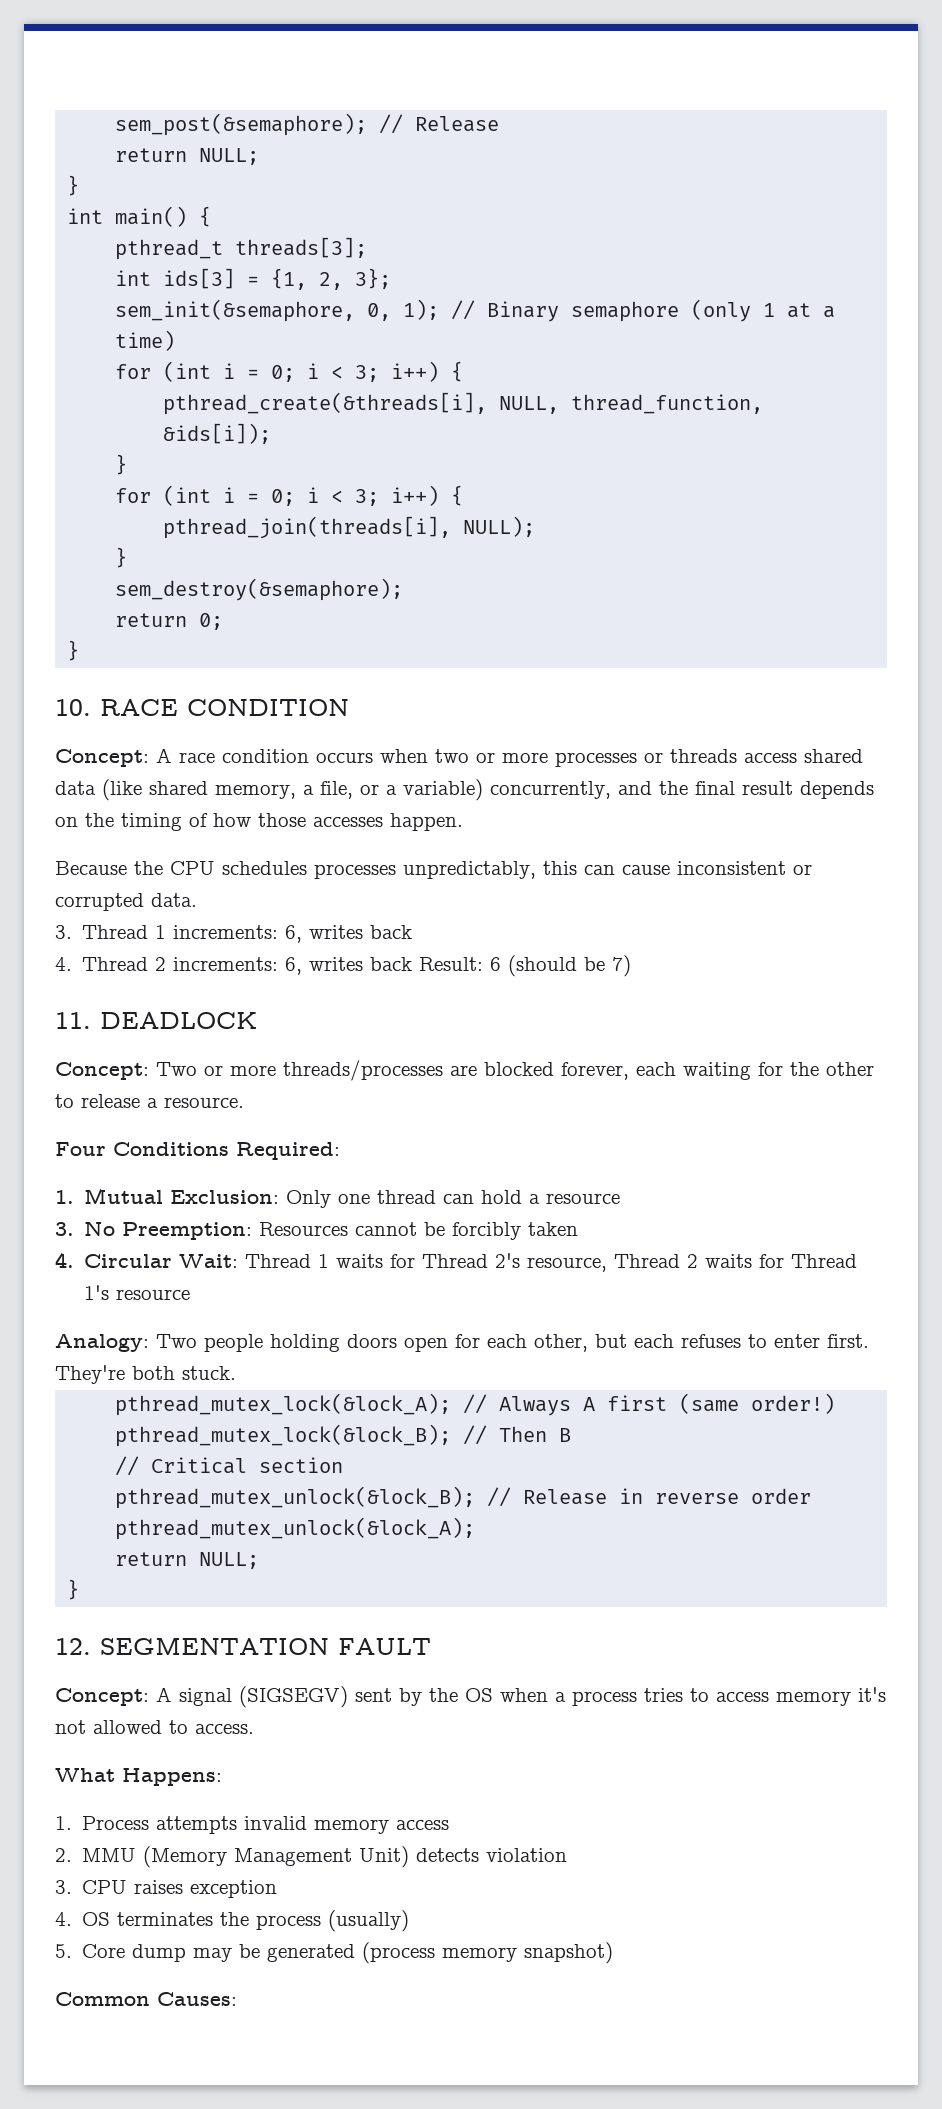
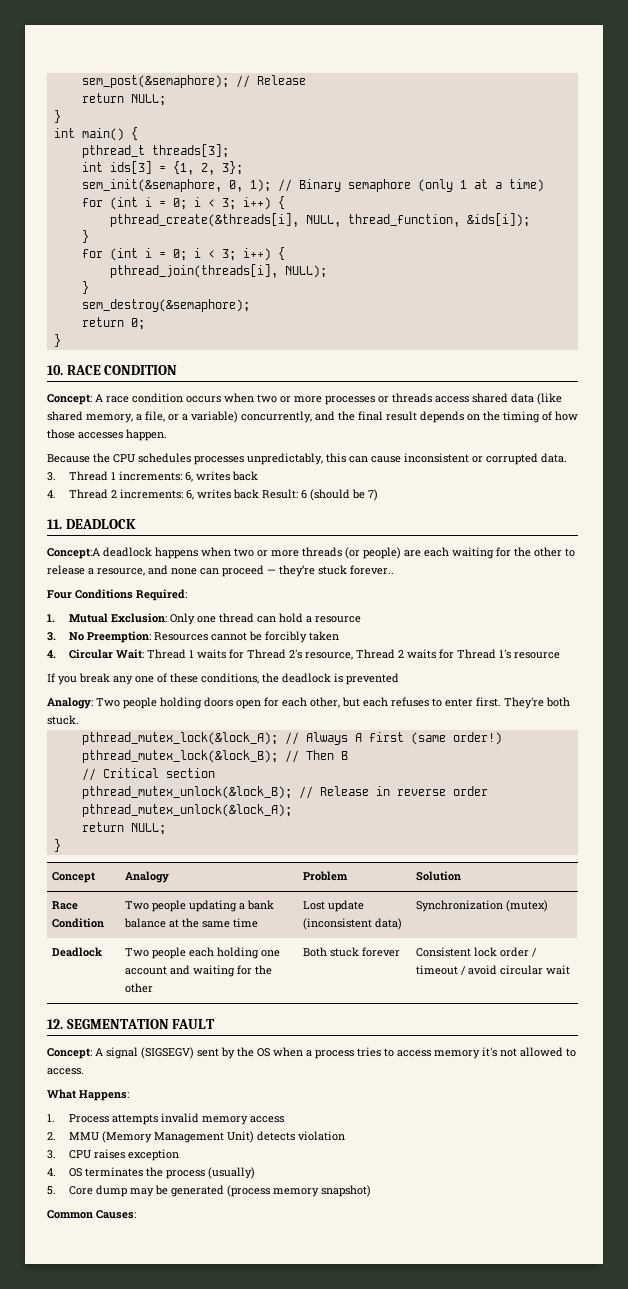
- Concept: Two or more threads/processes are blocked forever, each waiting for the other to release a resource.
+ Concept:A deadlock happens when two or more threads (or people) are each waiting for the other to release a resource, and none can proceed — they’re stuck forever..
+ If you break any one of these conditions, the deadlock is prevented
+ Concept | Analogy | Problem | Solution
+ Race Condition | Two people updating a bank balance at the same time | Lost update (inconsistent data) | Synchronization (mutex)
+ Deadlock | Two people each holding one account and waiting for the other | Both stuck forever | Consistent lock order / timeout / avoid circular wait

